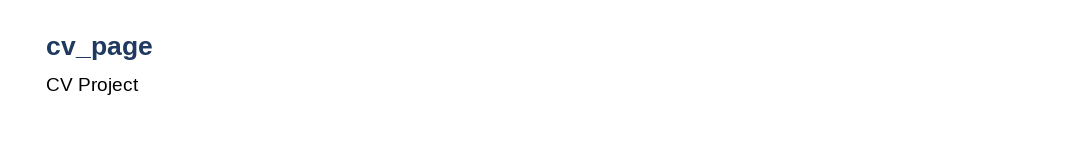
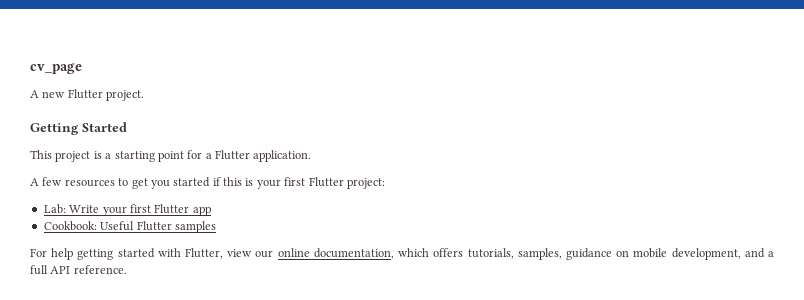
- CV Project
+ A new Flutter project.
+ Getting Started
+ This project is a starting point for a Flutter application.
+ A few resources to get you started if this is your first Flutter project:
+ Lab: Write your first Flutter app
+ Cookbook: Useful Flutter samples
+ For help getting started with Flutter, view our online documentation, which offers tutorials, samples, guidance on mobile development, and a full API reference.

